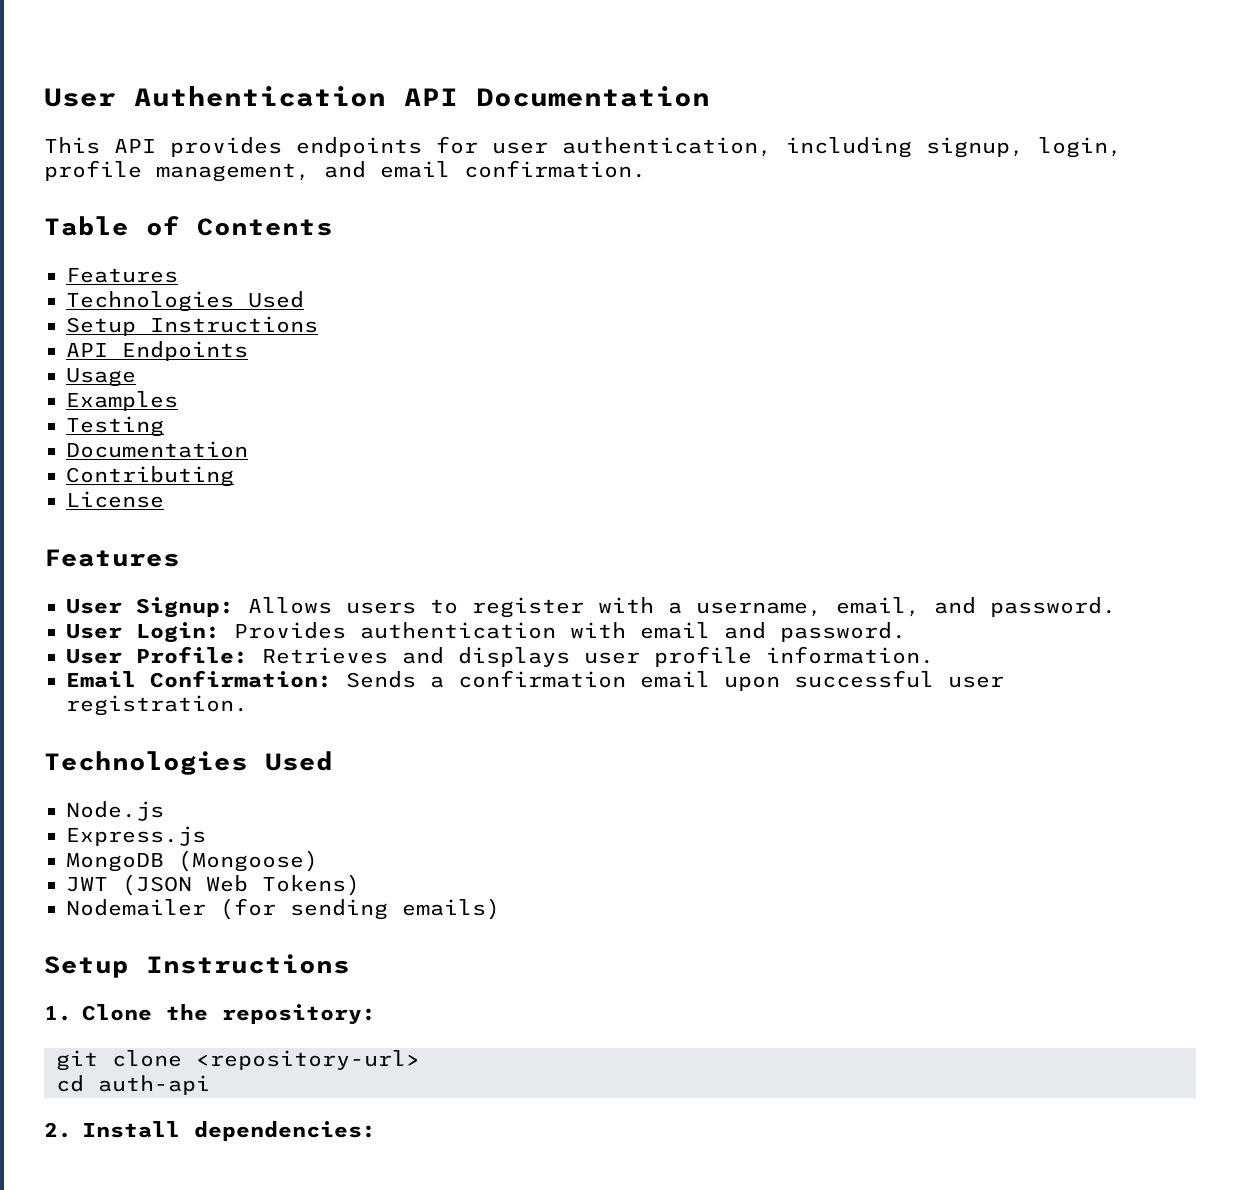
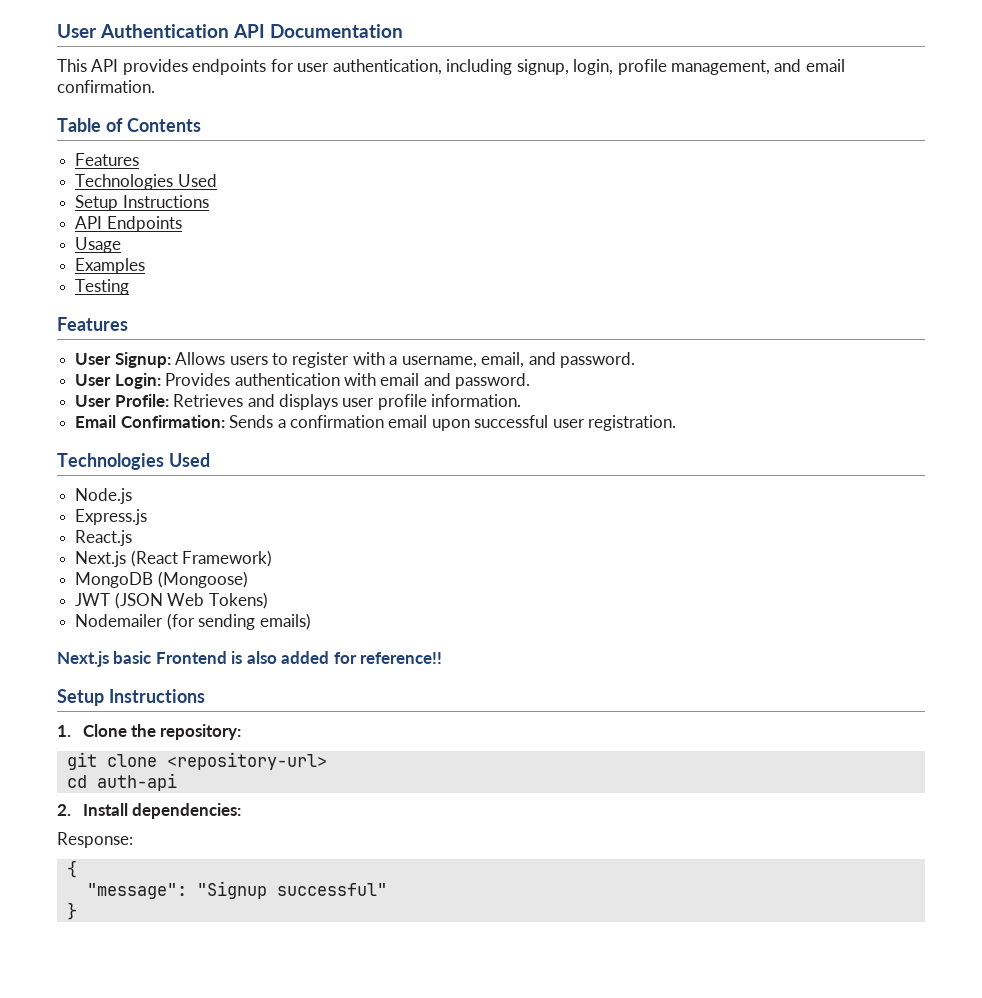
  Testing
- Documentation
- Contributing
- License
+ React.js
+ Next.js (React Framework)
+ Next.js basic Frontend is also added for reference!!
+ Response:
+ {
+ "message": "Signup successful"
+ }

